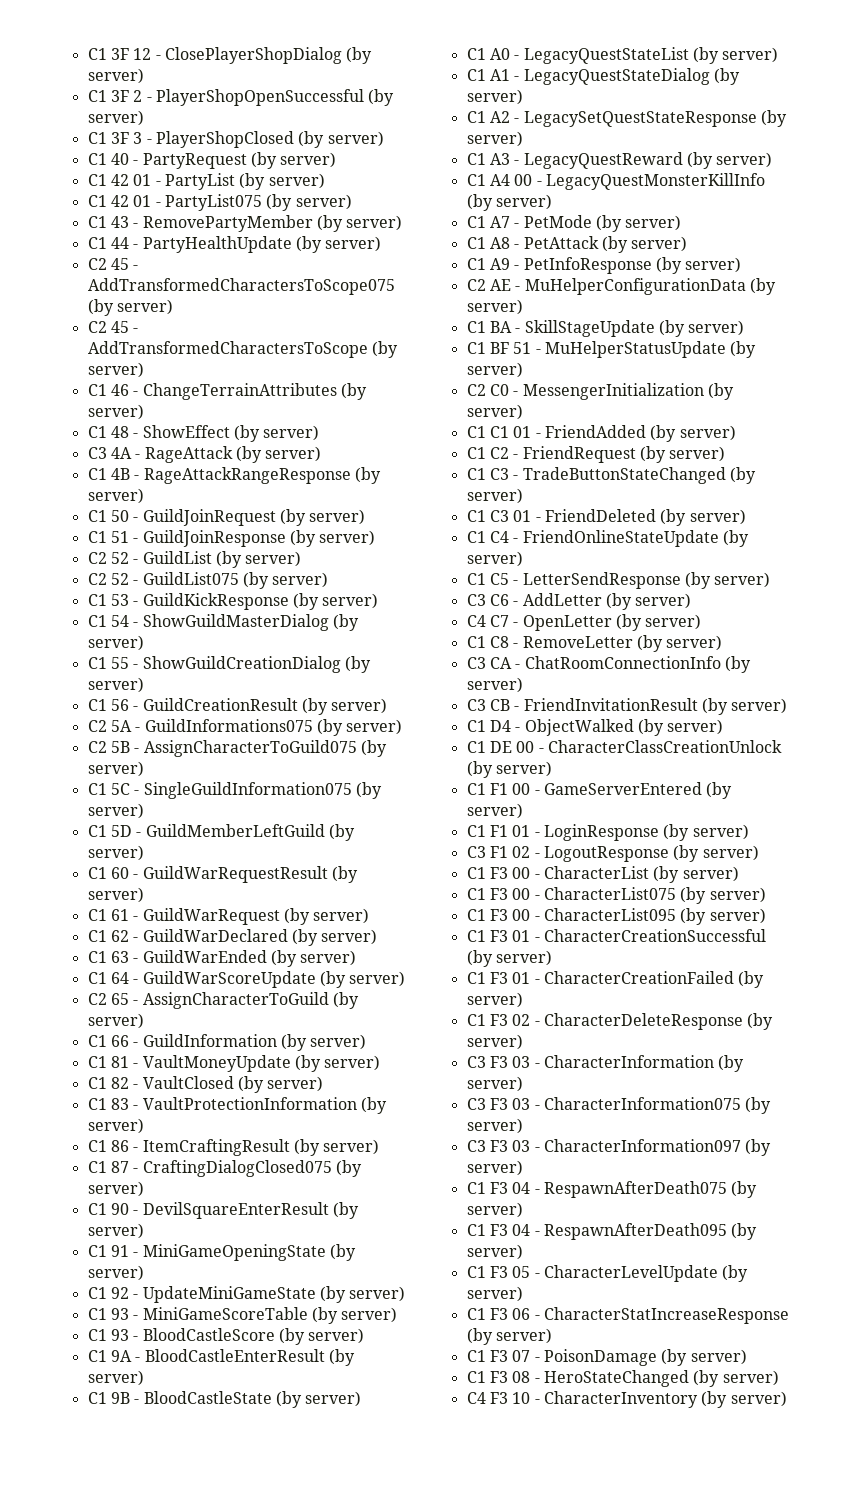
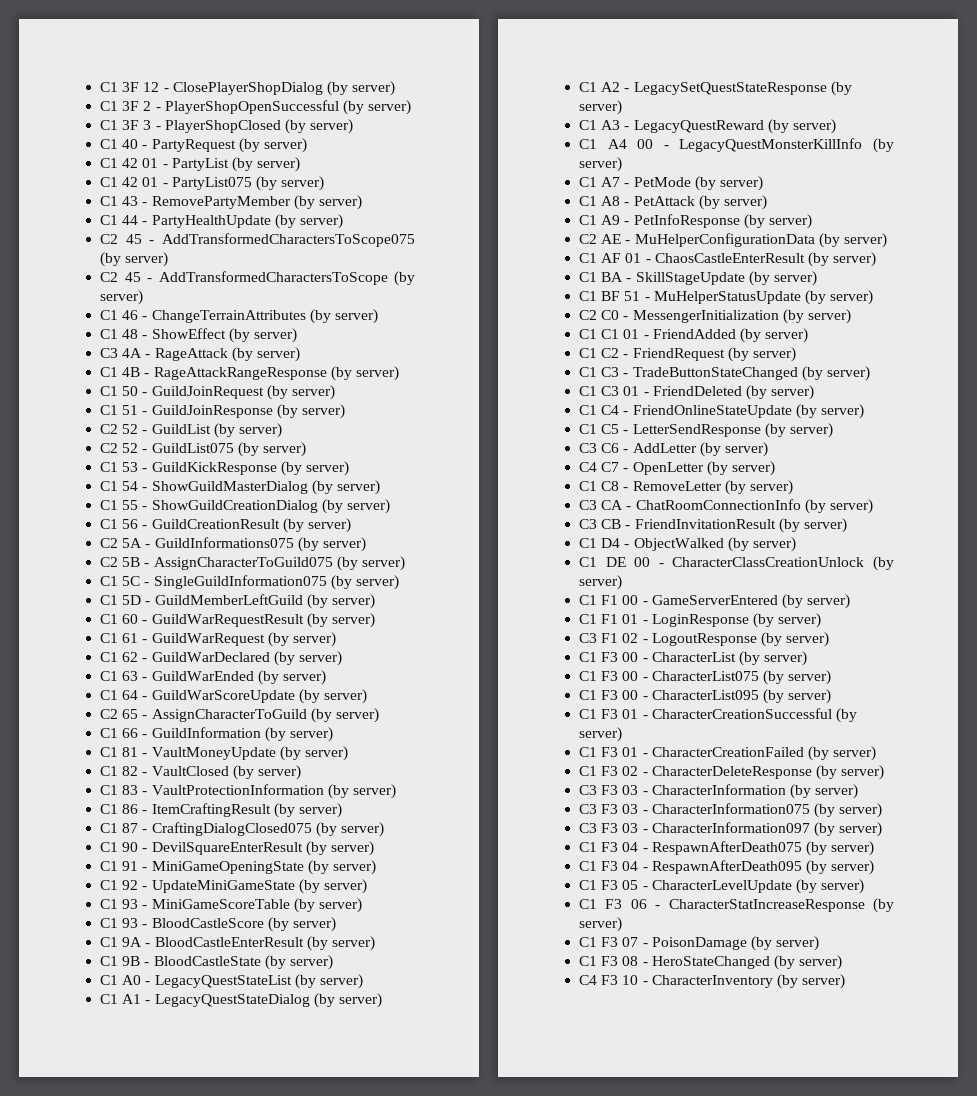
+ C1 AF 01 - ChaosCastleEnterResult (by server)

